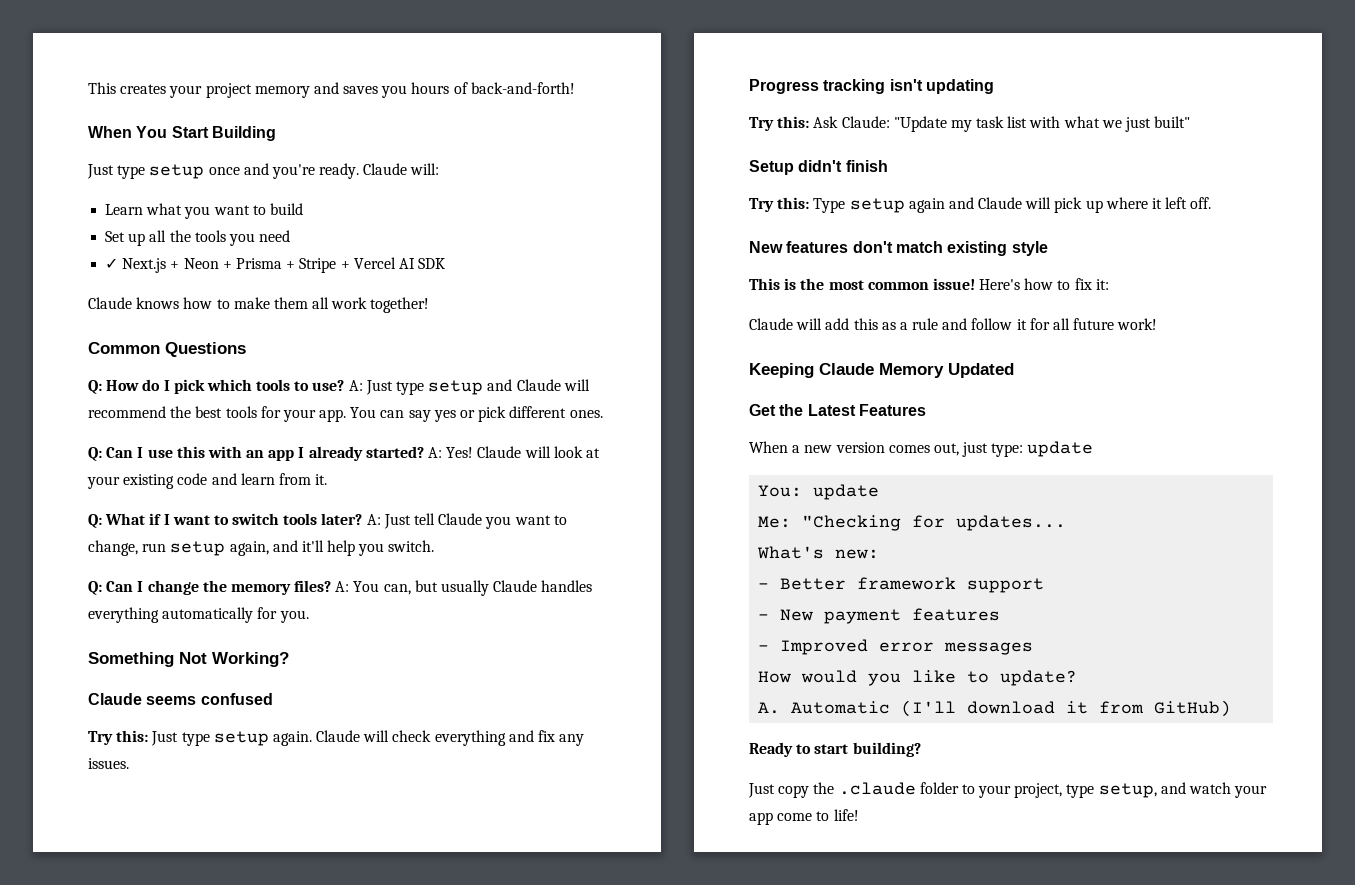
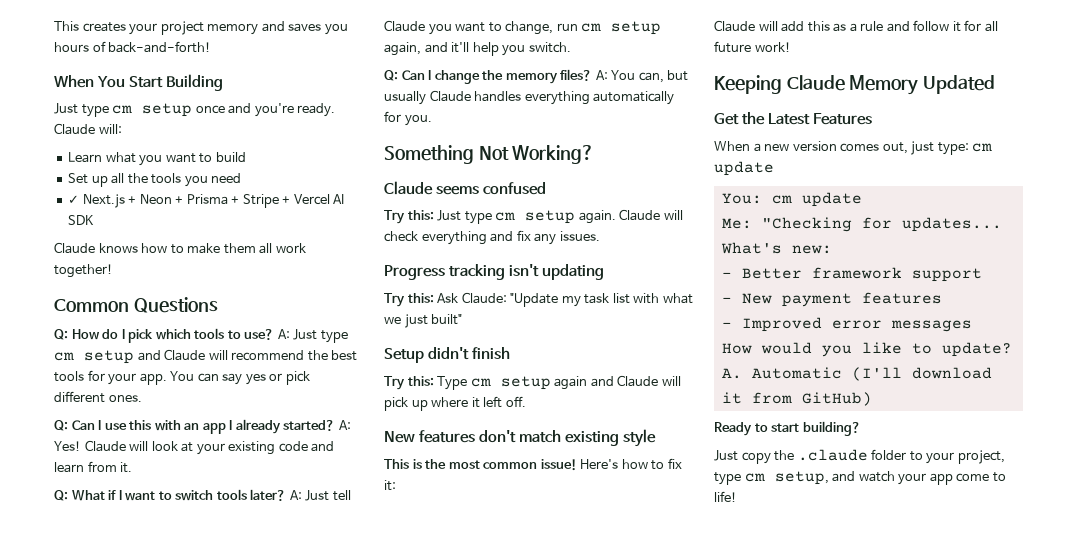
- Just type setup once and you're ready.
+ Just type cm setup once and you're ready.
- A: Just type setup and Claude will recommend the best tools for your app.
+ A: Just type cm setup and Claude will recommend the best tools for your app.
- A: Just tell Claude you want to change, run setup again, and it'll help you switch.
+ A: Just tell Claude you want to change, run cm setup again, and it'll help you switch.
- Try this: Just type setup again.
+ Try this: Just type cm setup again.
- Try this: Type setup again and Claude will pick up where it left off.
+ Try this: Type cm setup again and Claude will pick up where it left off.
- When a new version comes out, just type: update
+ When a new version comes out, just type: cm update
- You: update
+ You: cm update
- Just copy the .claude folder to your project, type setup, and watch your app come to life!
+ Just copy the .claude folder to your project, type cm setup, and watch your app come to life!

